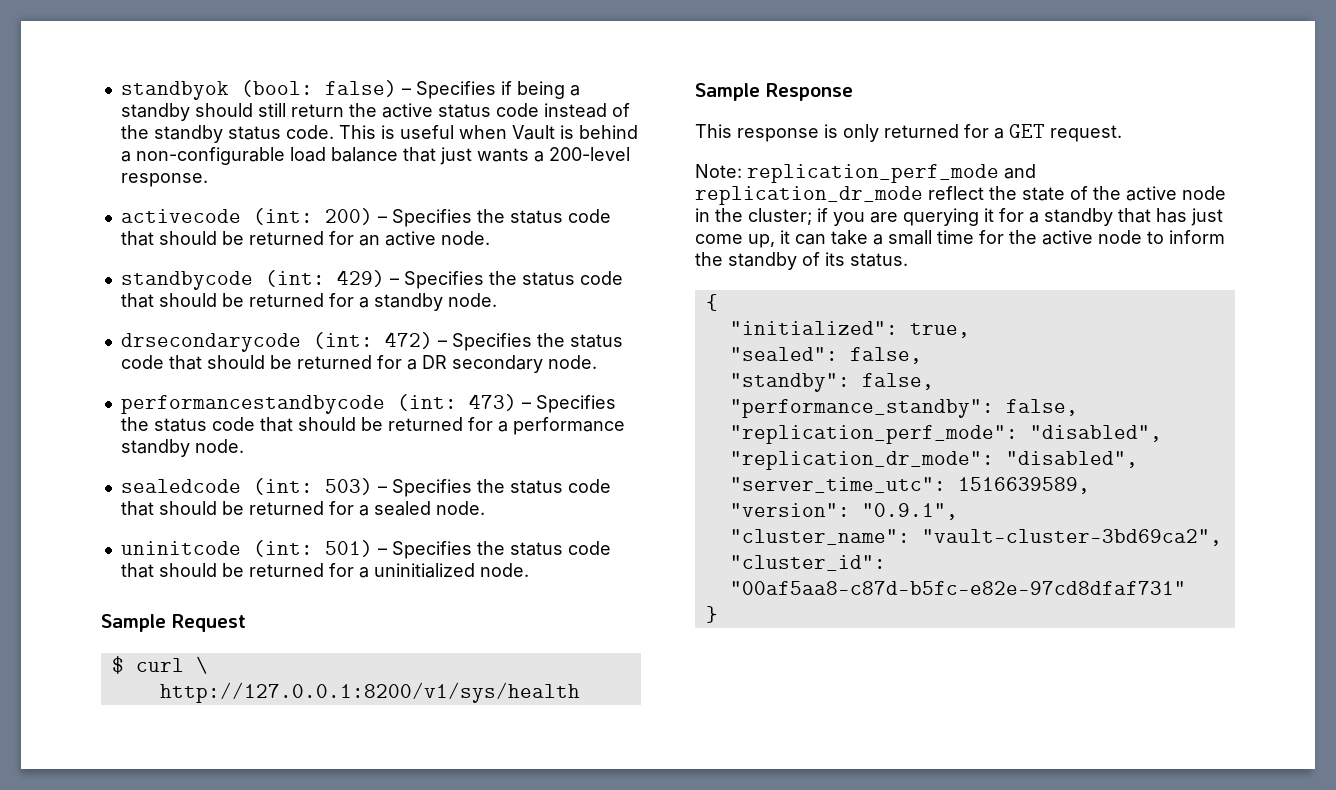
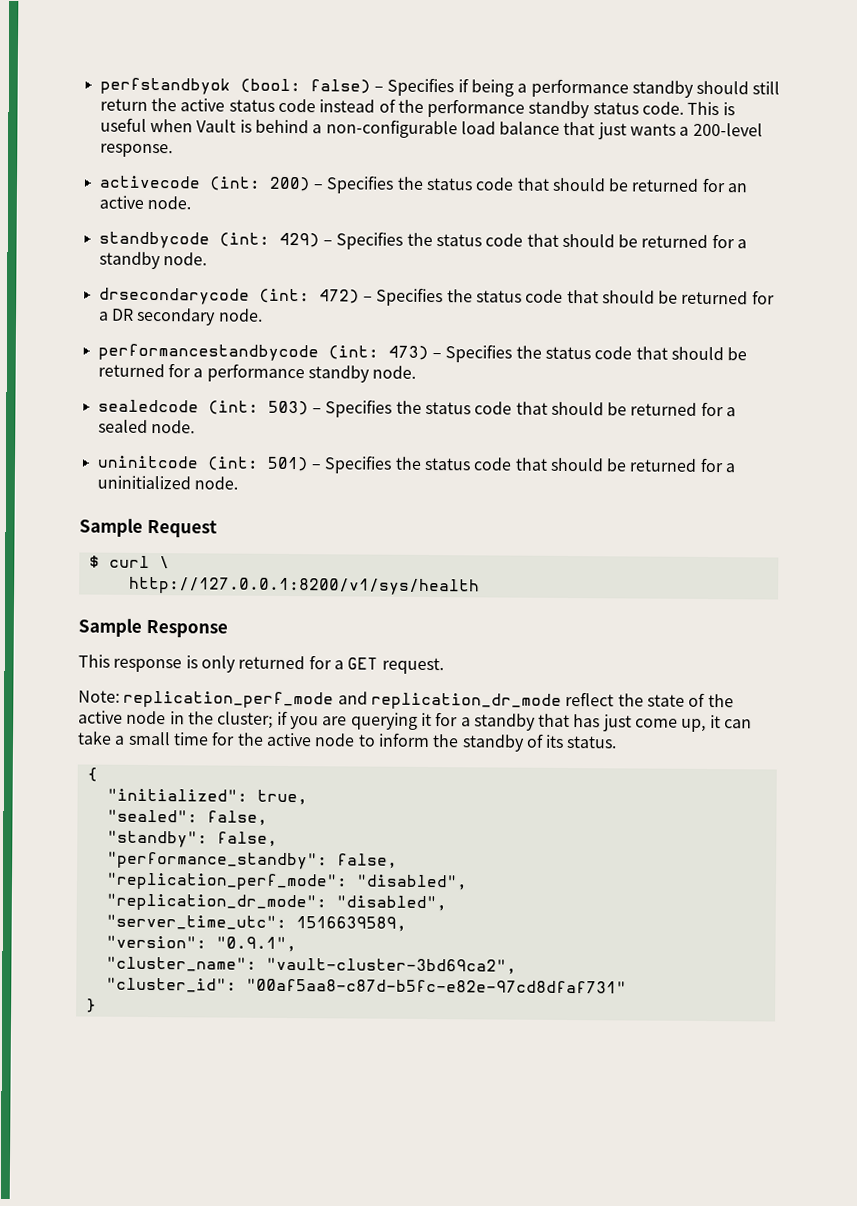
- standbyok (bool: false) – Specifies if being a standby should still return the active status code instead of the standby status code.
+ perfstandbyok (bool: false) – Specifies if being a performance standby should still return the active status code instead of the performance standby status code.

